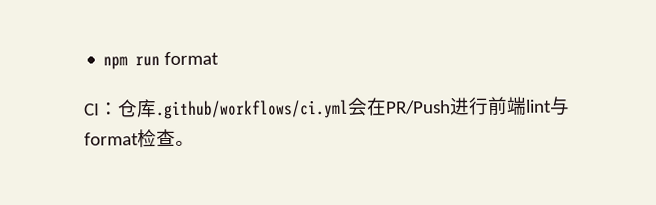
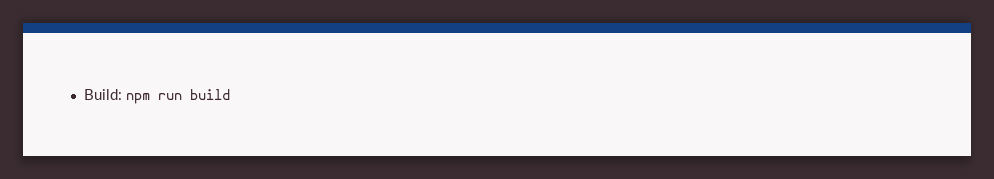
- npm run format
- CI：仓库.github/workflows/ci.yml会在PR/Push进行前端lint与format检查。
+ Build: npm run build

